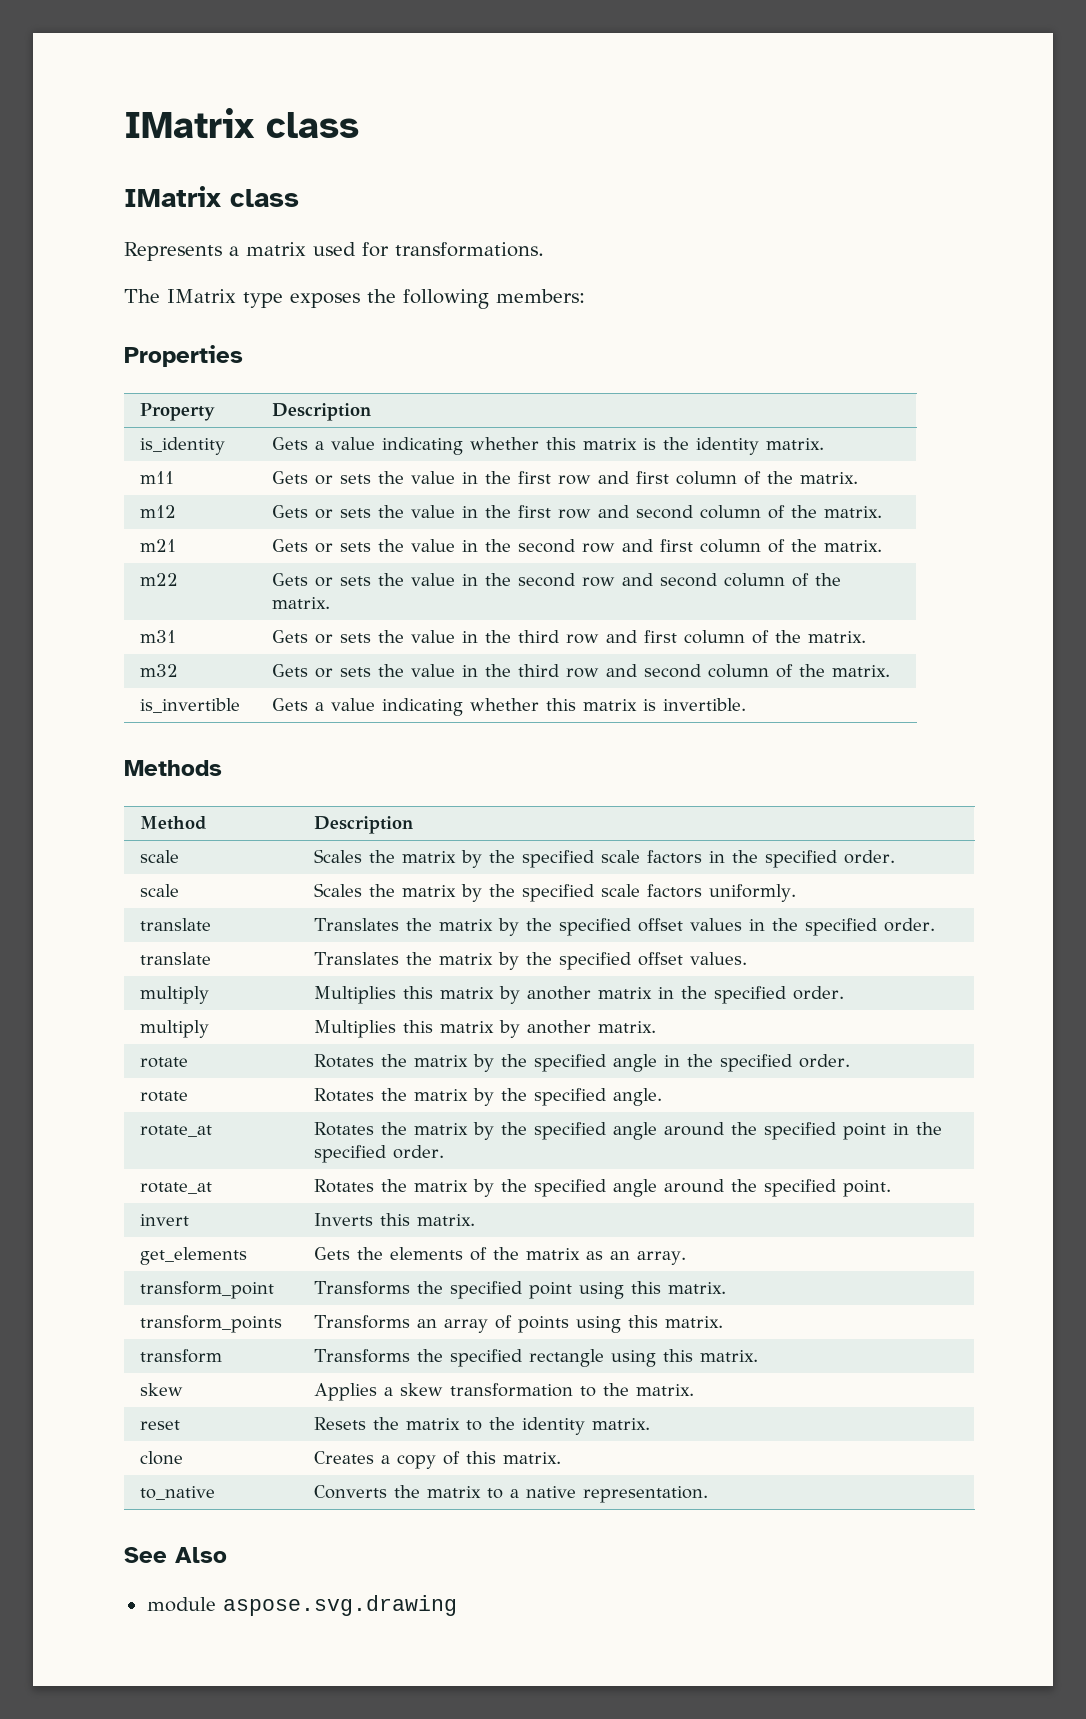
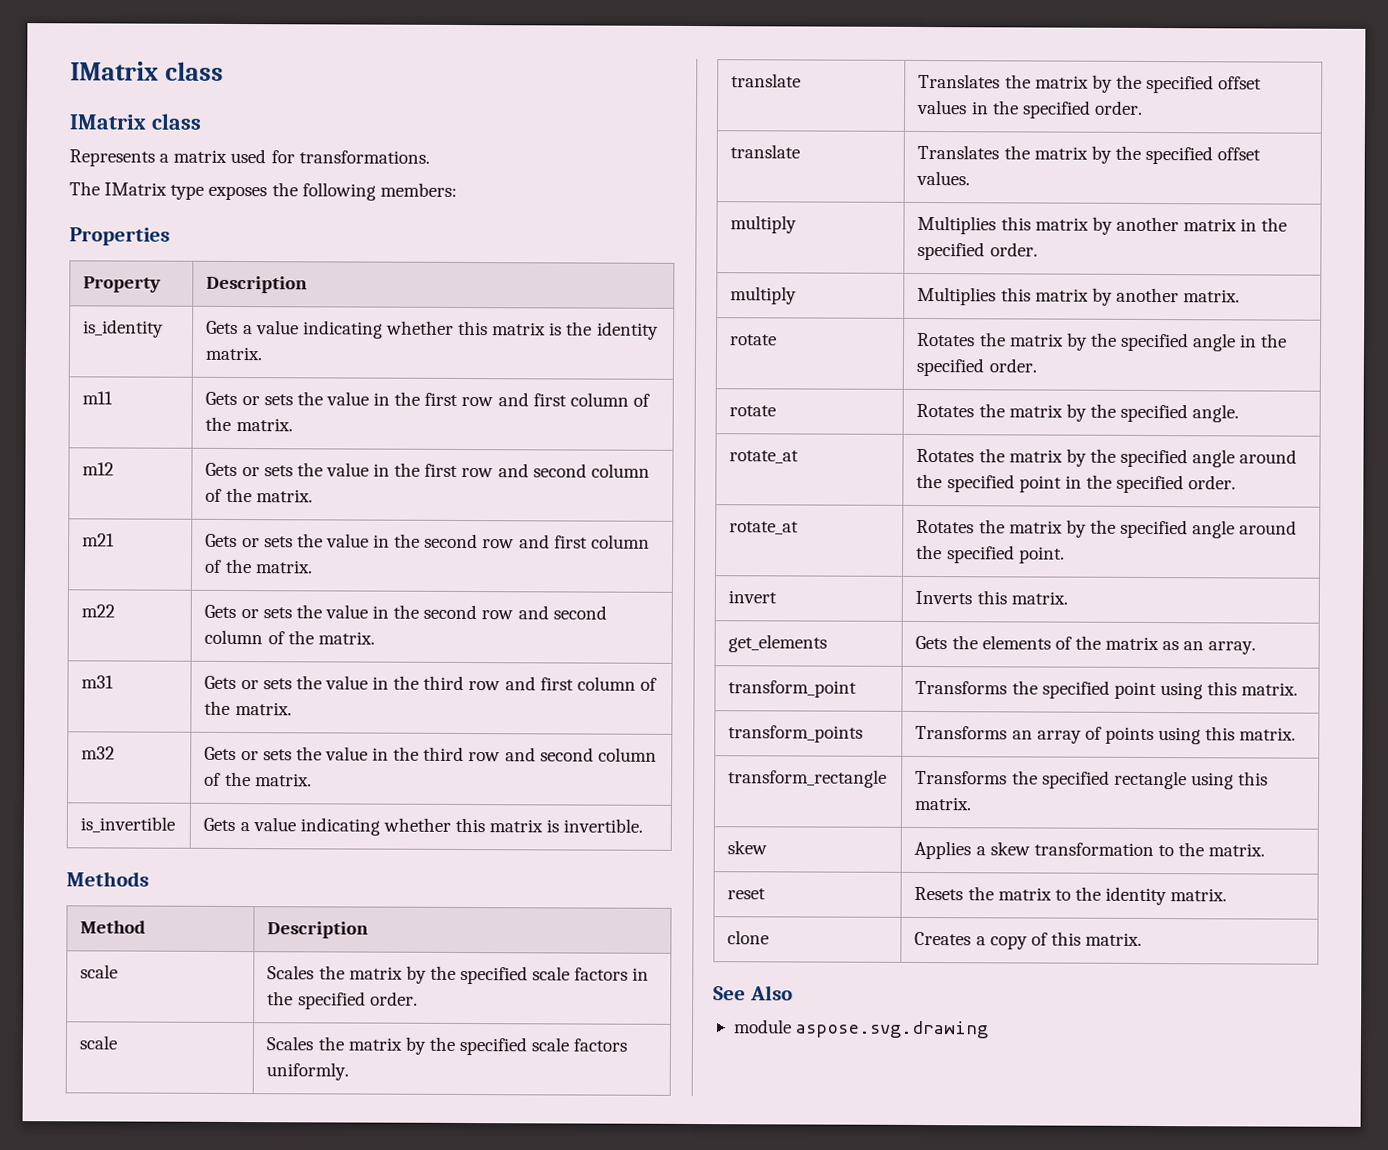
- transform | Transforms the specified rectangle using this matrix.
+ transform_rectangle | Transforms the specified rectangle using this matrix.
- to_native | Converts the matrix to a native representation.

